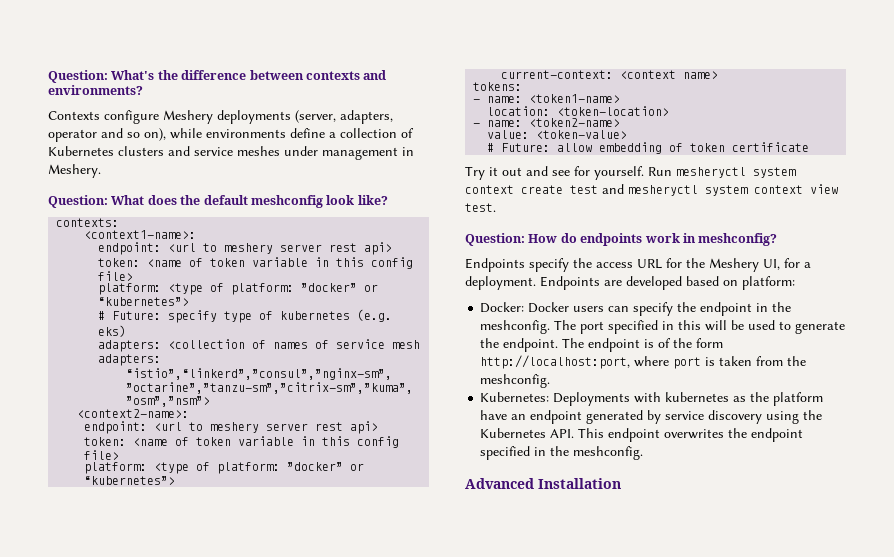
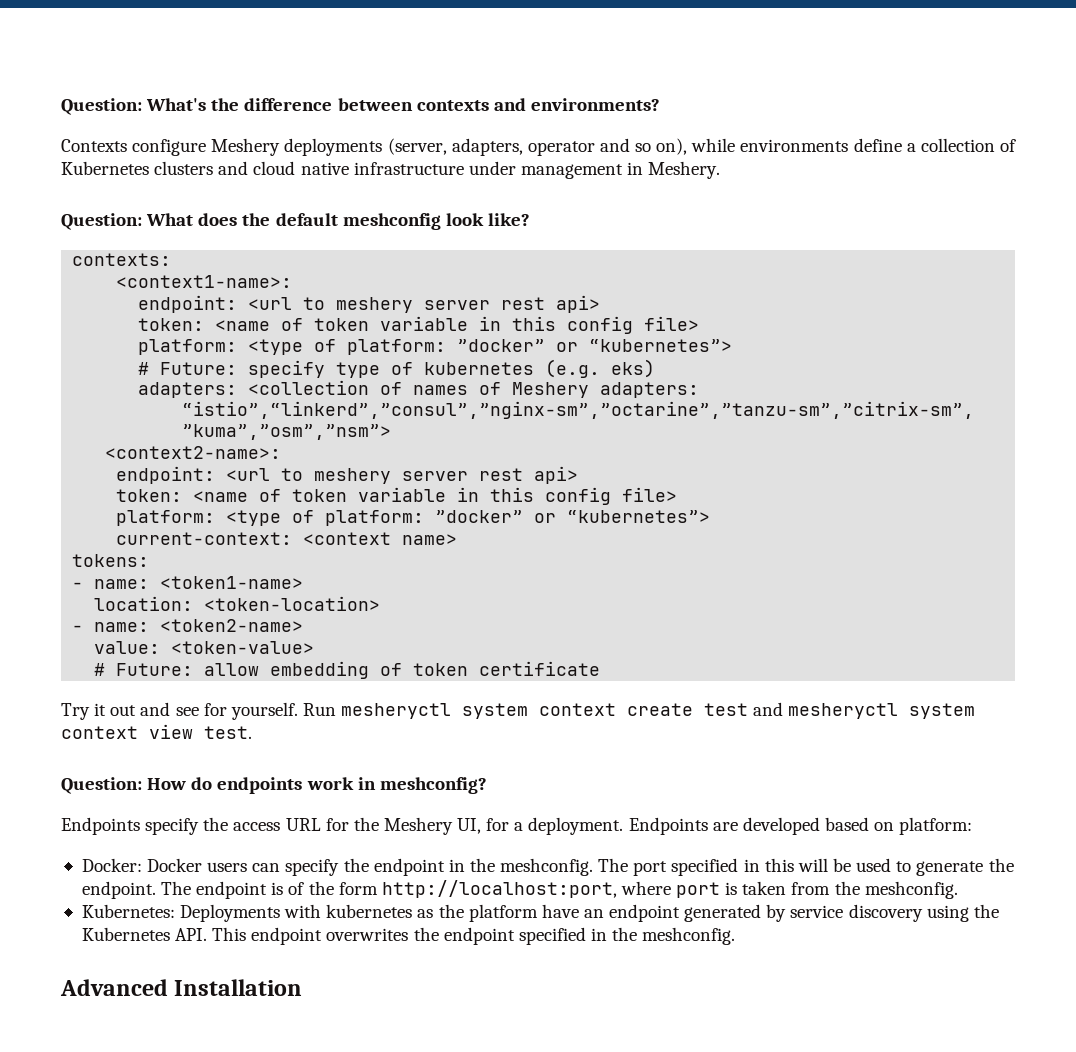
- Contexts configure Meshery deployments (server, adapters, operator and so on), while environments define a collection of Kubernetes clusters and service meshes under management in Meshery.
+ Contexts configure Meshery deployments (server, adapters, operator and so on), while environments define a collection of Kubernetes clusters and cloud native infrastructure under management in Meshery.
- adapters: <collection of names of service mesh adapters:
+ adapters: <collection of names of Meshery adapters:

